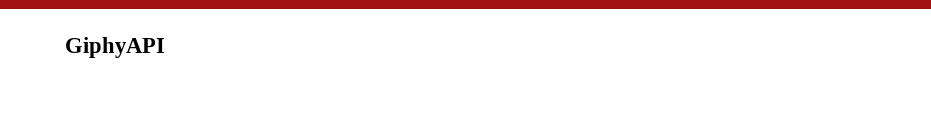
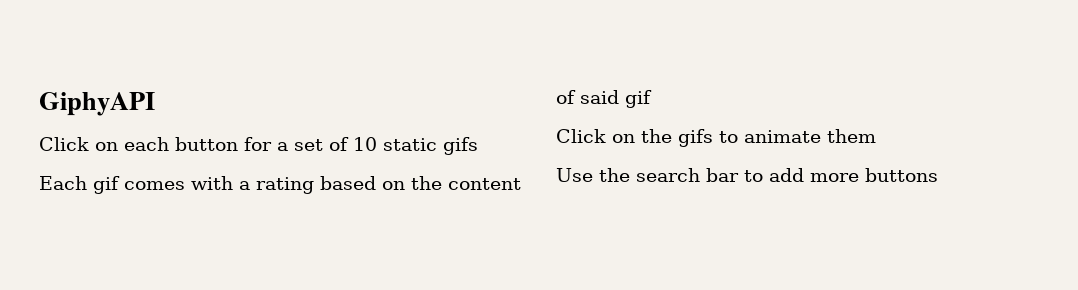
+ Click on each button for a set of 10 static gifs
+ Each gif comes with a rating based on the content of said gif
+ Click on the gifs to animate them
+ Use the search bar to add more buttons

